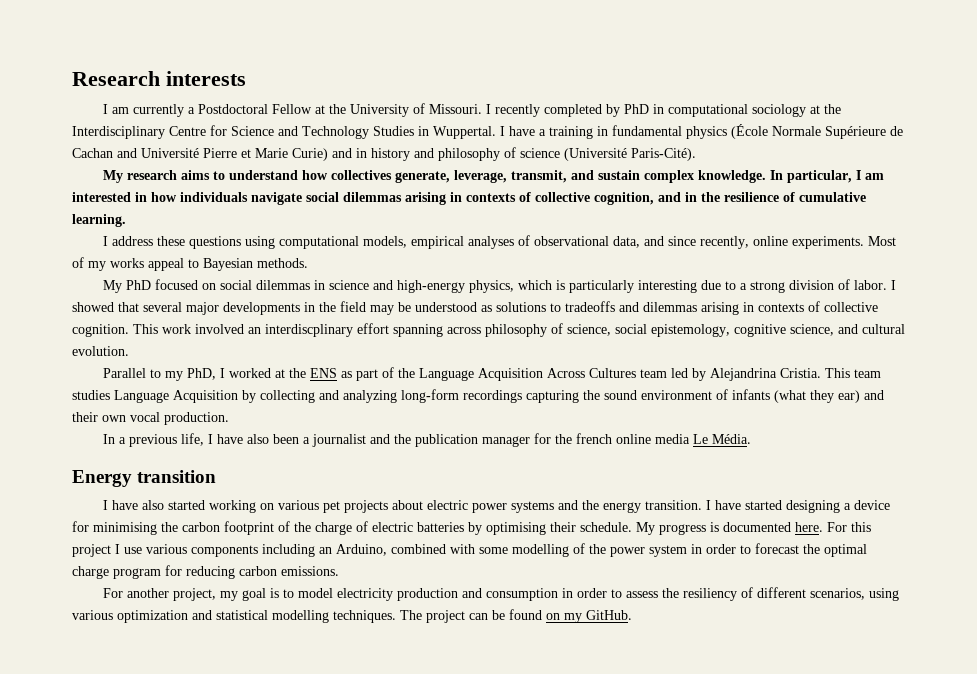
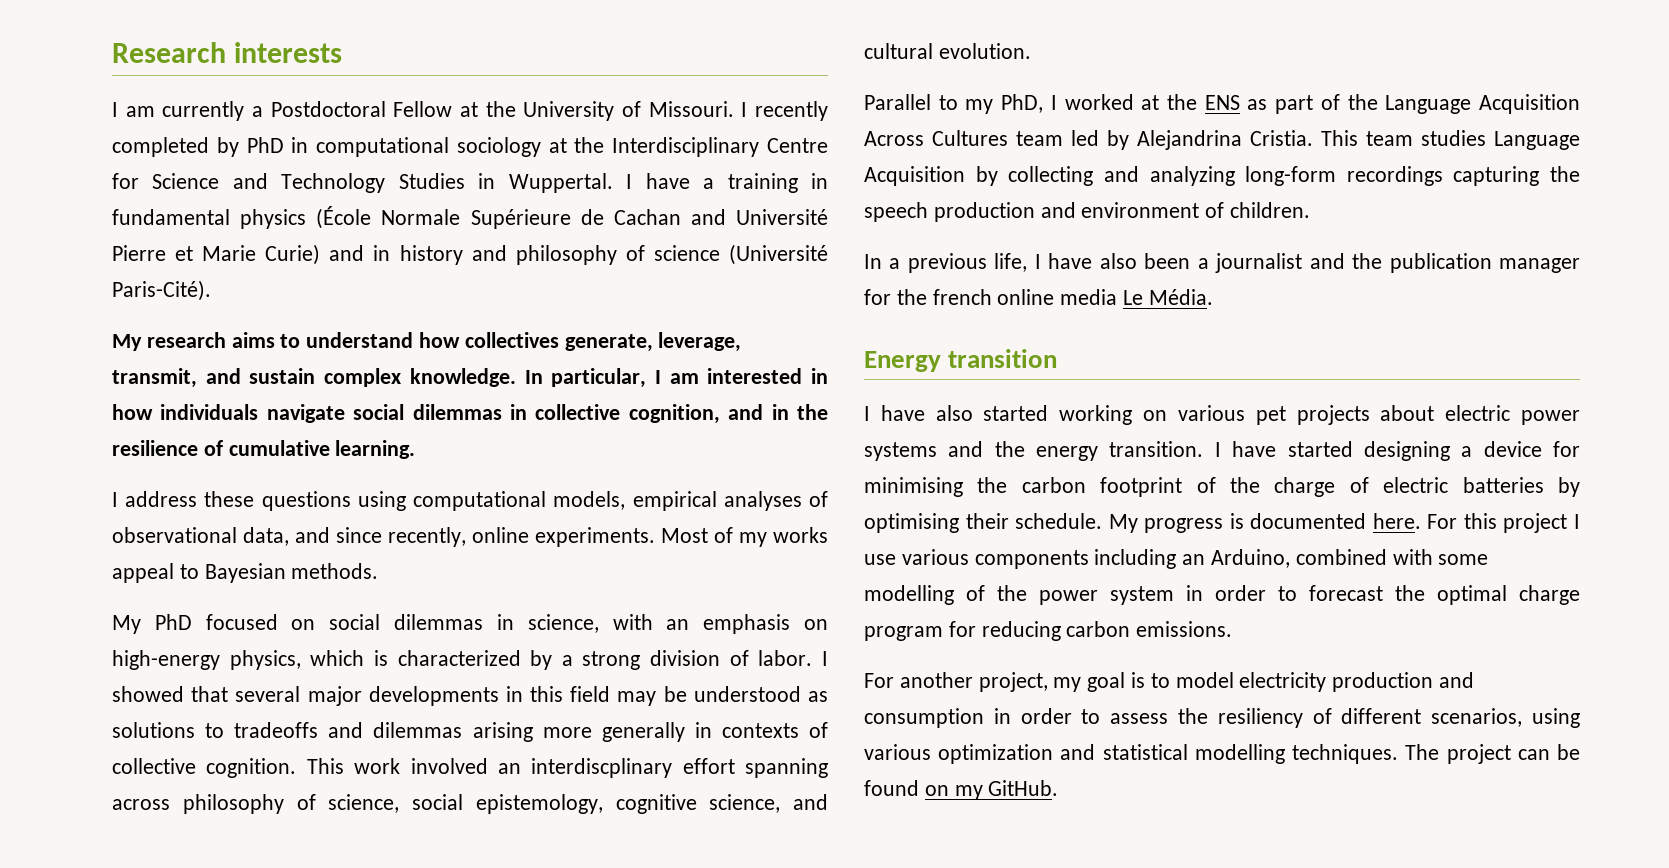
- In particular, I am interested in how individuals navigate social dilemmas arising in contexts of collective cognition, and in the resilience of cumulative learning.
+ In particular, I am interested in how individuals navigate social dilemmas in collective cognition, and in the resilience of cumulative learning.
- My PhD focused on social dilemmas in science and high-energy physics, which is particularly interesting due to a strong division of labor.
+ My PhD focused on social dilemmas in science, with an emphasis on high-energy physics, which is characterized by a strong division of labor.
- I showed that several major developments in the field may be understood as solutions to tradeoffs and dilemmas arising in contexts of collective cognition.
+ I showed that several major developments in this field may be understood as solutions to tradeoffs and dilemmas arising more generally in contexts of collective cognition.
- This team studies Language Acquisition by collecting and analyzing long-form recordings capturing the sound environment of infants (what they ear) and their own vocal production.
+ This team studies Language Acquisition by collecting and analyzing long-form recordings capturing the speech production and environment of children.

